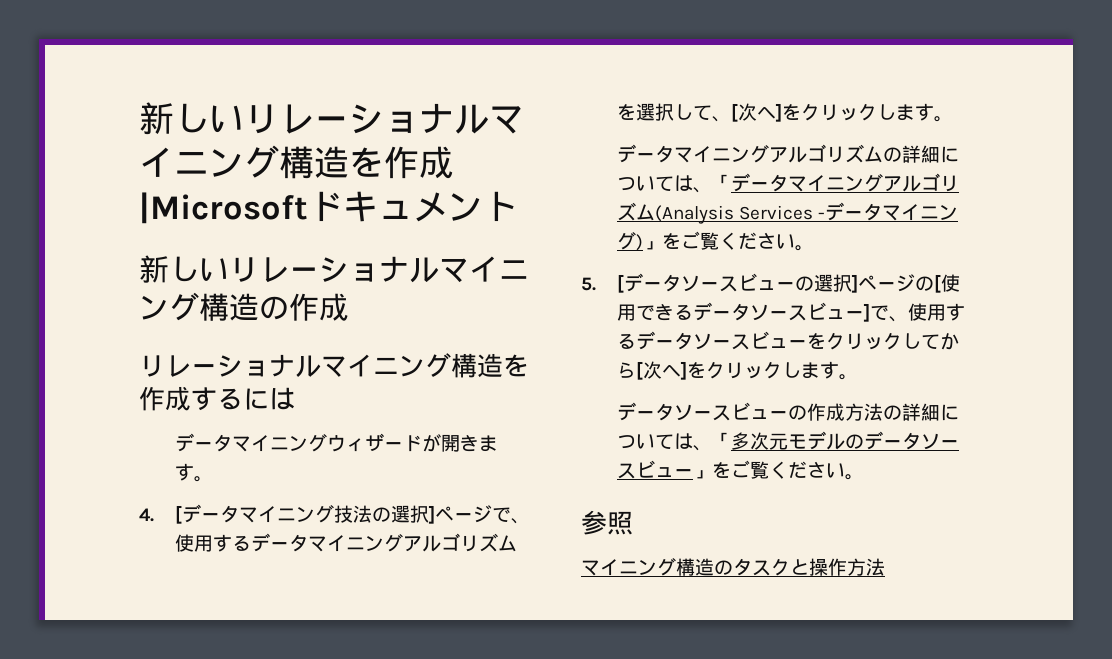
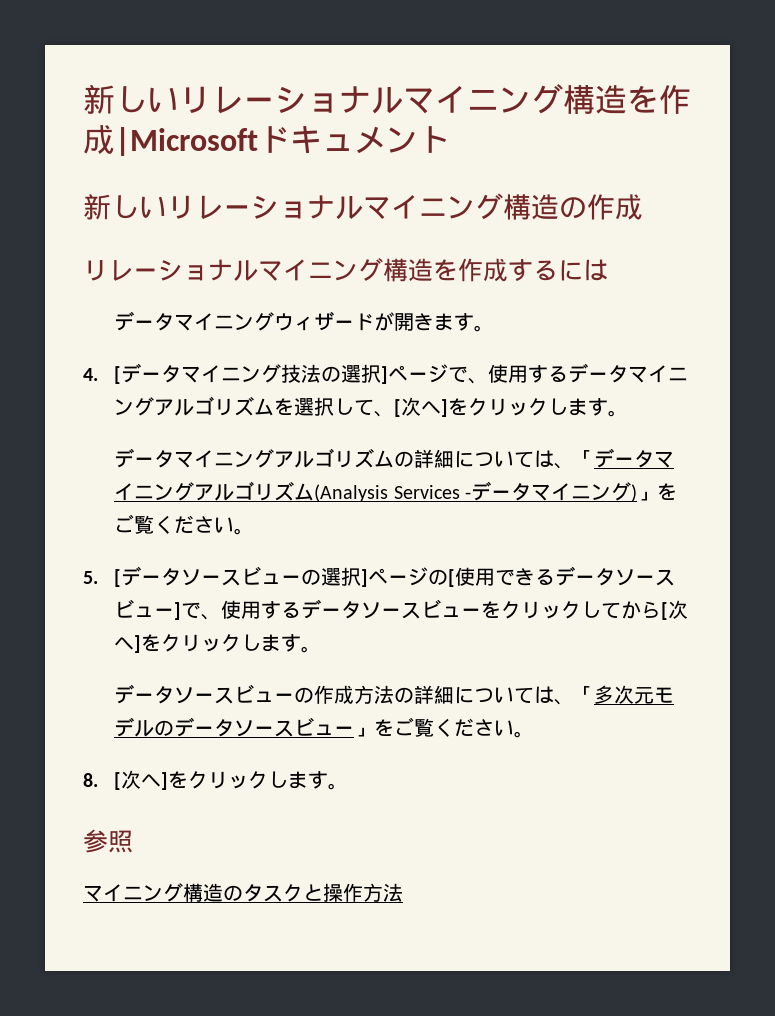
+ 8. [次へ]をクリックします。

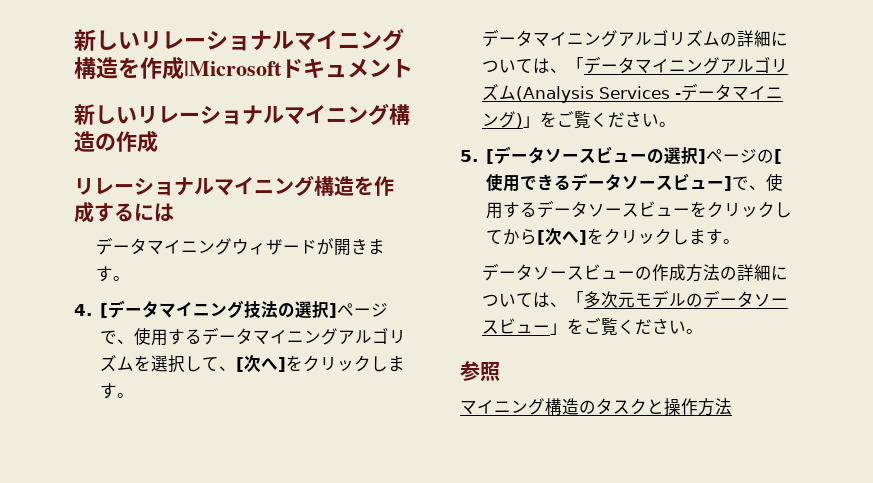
- 8. [次へ]をクリックします。

